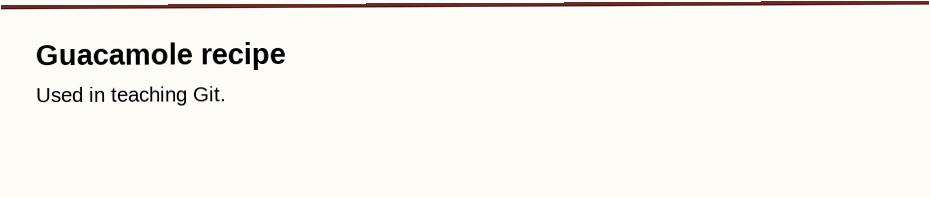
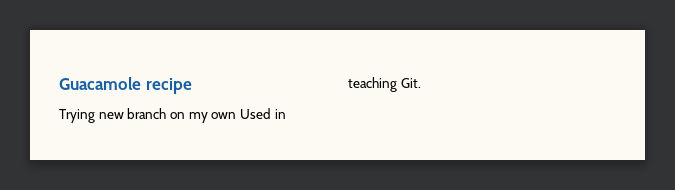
- Used in teaching Git.
+ Trying new branch on my own Used in teaching Git.

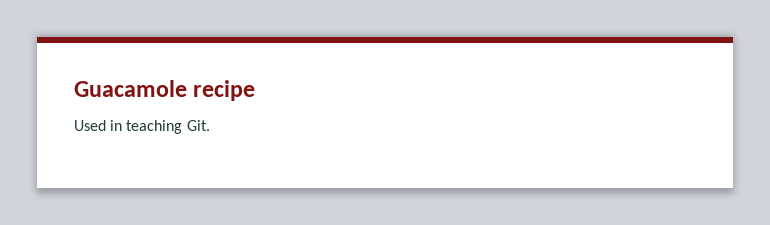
- Trying new branch on my own Used in teaching Git.
+ Used in teaching Git.

